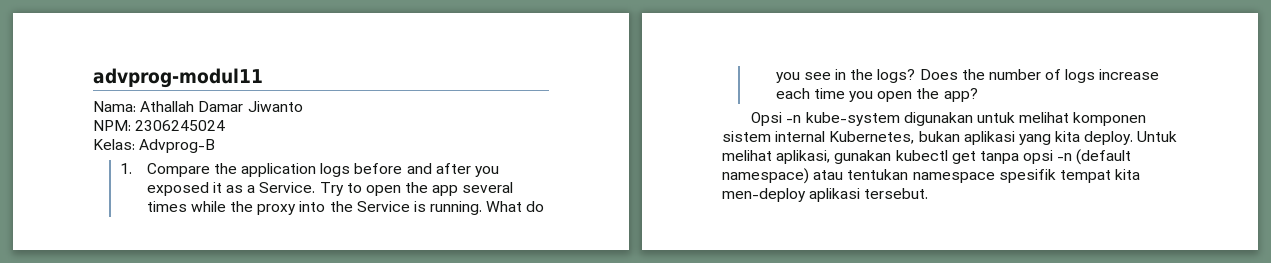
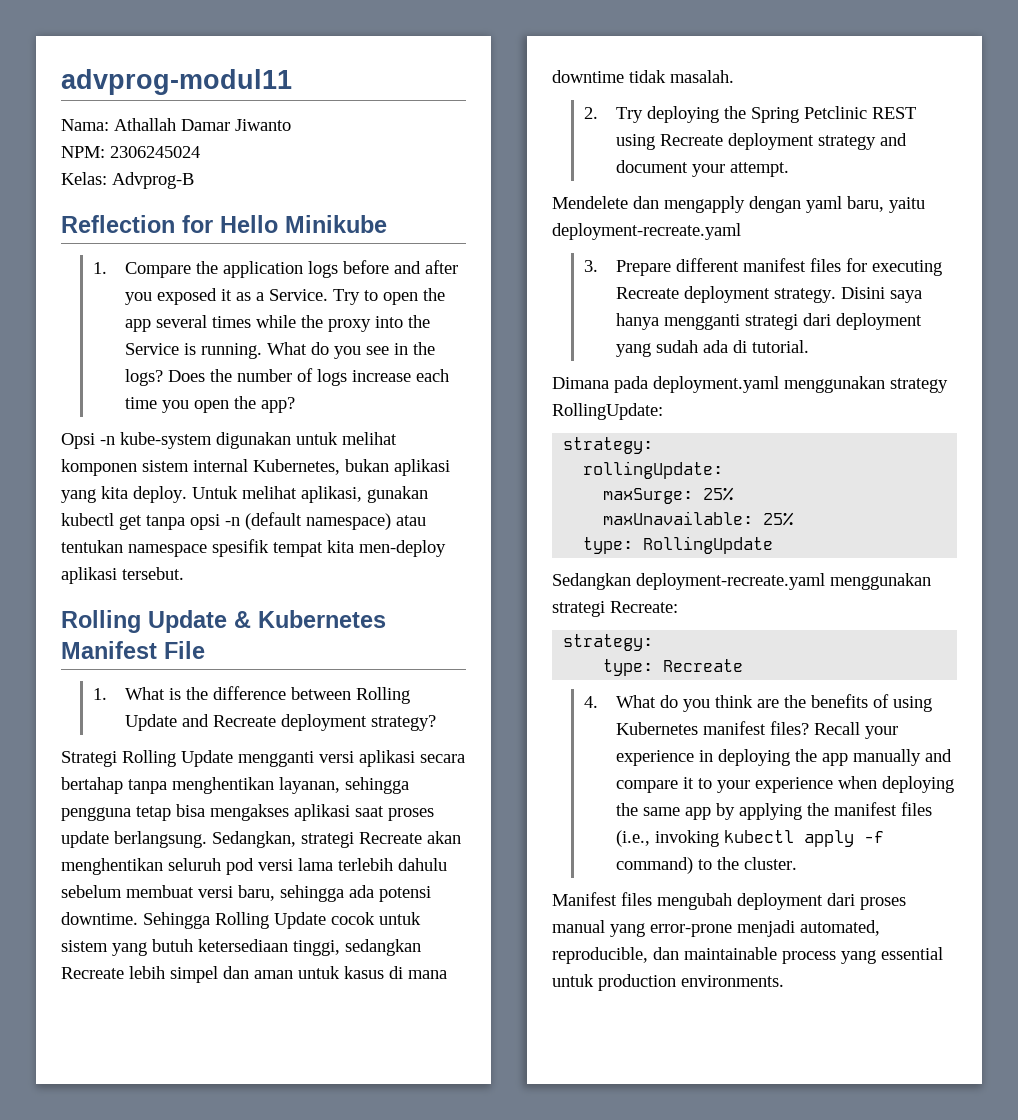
+ Reflection for Hello Minikube
+ Rolling Update & Kubernetes Manifest File
+ 1. What is the difference between Rolling Update and Recreate deployment strategy?
+ Strategi Rolling Update mengganti versi aplikasi secara bertahap tanpa menghentikan layanan, sehingga pengguna tetap bisa mengakses aplikasi saat proses update berlangsung. Sedangkan, strategi Recreate akan menghentikan seluruh pod versi lama terlebih dahulu sebelum membuat versi baru, sehingga ada potensi downtime. Sehingga Rolling Update cocok untuk sistem yang butuh ketersediaan tinggi, sedangkan Recreate lebih simpel dan aman untuk kasus di mana downtime tidak masalah.
+ 2. Try deploying the Spring Petclinic REST using Recreate deployment strategy and document your attempt.
+ Mendelete dan mengapply dengan yaml baru, yaitu deployment-recreate.yaml
+ 3. Prepare different manifest files for executing Recreate deployment strategy. Disini saya hanya mengganti strategi dari deployment yang sudah ada di tutorial.
+ Dimana pada deployment.yaml menggunakan strategy RollingUpdate:
+ strategy:
+ rollingUpdate:
+ maxSurge: 25%
+ maxUnavailable: 25%
+ type: RollingUpdate
+ Sedangkan deployment-recreate.yaml menggunakan strategi Recreate:
+ strategy:
+ type: Recreate
+ 4. What do you think are the benefits of using Kubernetes manifest files? Recall your experience in deploying the app manually and compare it to your experience when deploying the same app by applying the manifest files (i.e., invoking kubectl apply -f command) to the cluster.
+ Manifest files mengubah deployment dari proses manual yang error-prone menjadi automated, reproducible, dan maintainable process yang essential untuk production environments.

